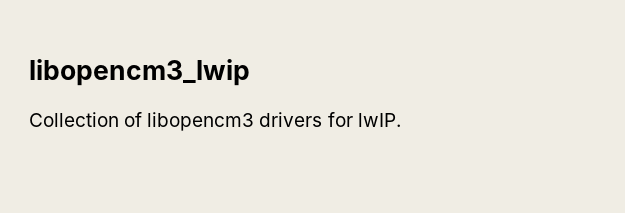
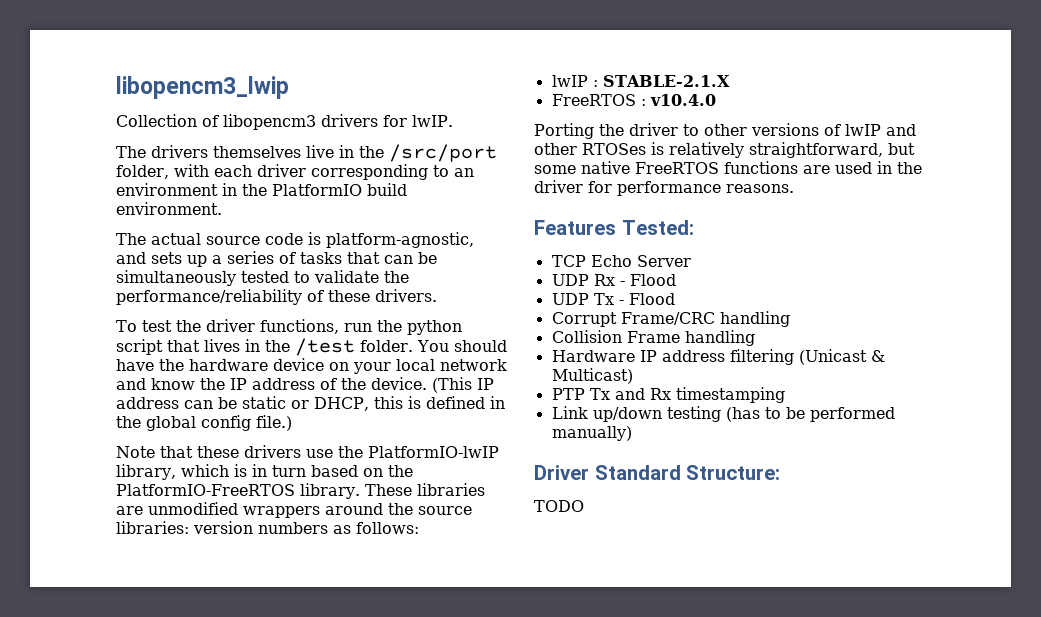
+ The drivers themselves live in the /src/port folder, with each driver corresponding to an environment in the PlatformIO build environment.
+ The actual source code is platform-agnostic, and sets up a series of tasks that can be simultaneously tested to validate the performance/reliability of these drivers.
+ To test the driver functions, run the python script that lives in the /test folder. You should have the hardware device on your local network and know the IP address of the device. (This IP address can be static or DHCP, this is defined in the global config file.)
+ Note that these drivers use the PlatformIO-lwIP library, which is in turn based on the PlatformIO-FreeRTOS library. These libraries are unmodified wrappers around the source libraries: version numbers as follows:
+ lwIP : STABLE-2.1.X
+ FreeRTOS : v10.4.0
+ Porting the driver to other versions of lwIP and other RTOSes is relatively straightforward, but some native FreeRTOS functions are used in the driver for performance reasons.
+ Features Tested:
+ TCP Echo Server
+ UDP Rx - Flood
+ UDP Tx - Flood
+ Corrupt Frame/CRC handling
+ Collision Frame handling
+ Hardware IP address filtering (Unicast & Multicast)
+ PTP Tx and Rx timestamping
+ Link up/down testing (has to be performed manually)
+ Driver Standard Structure:
+ TODO

